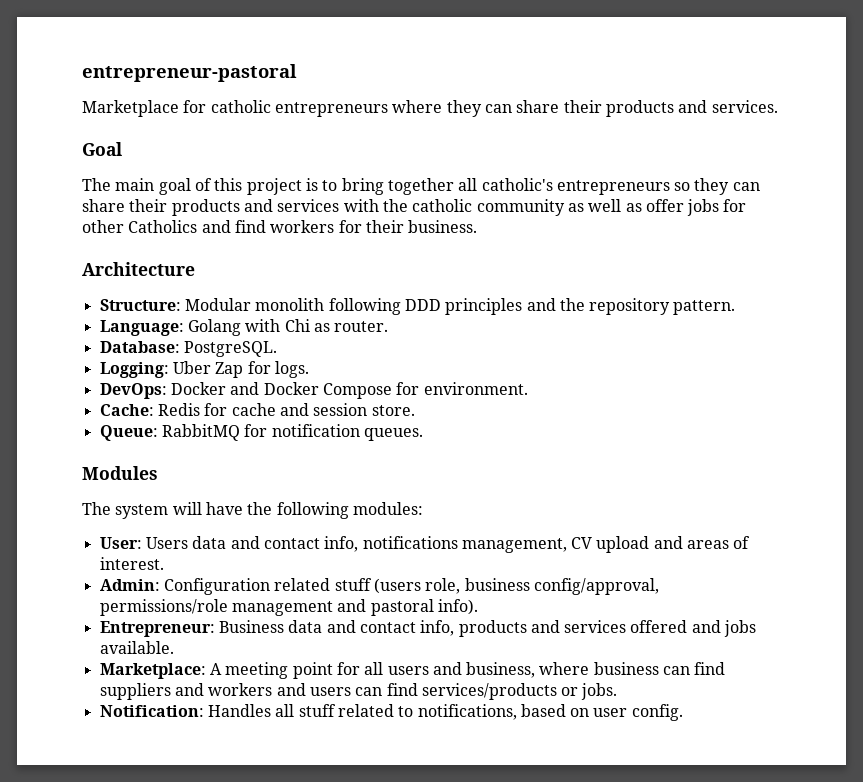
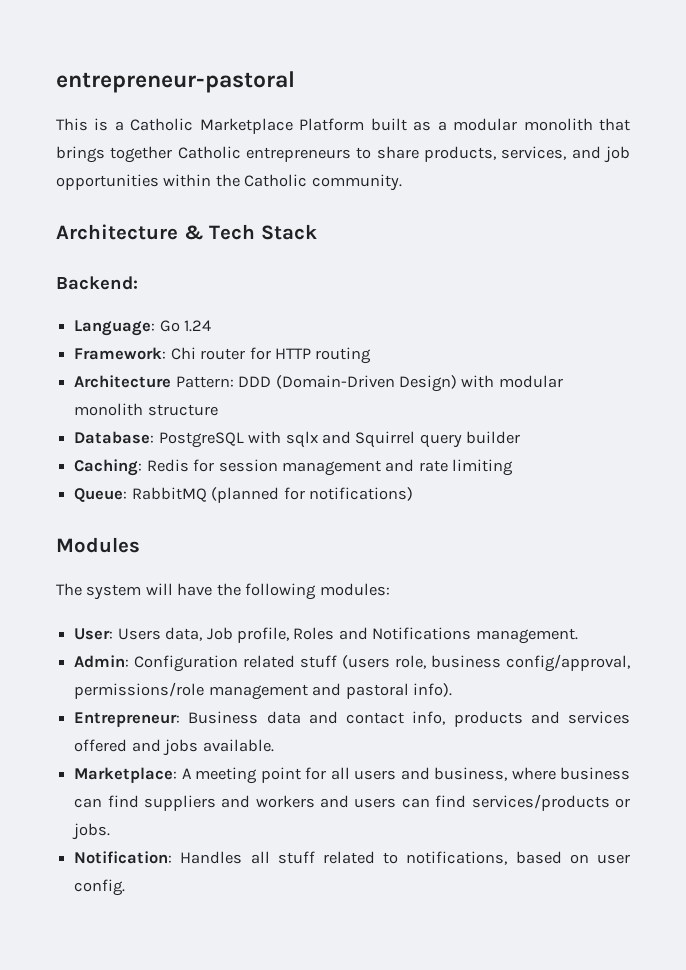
- Marketplace for catholic entrepreneurs where they can share their products and services.
- Goal
- The main goal of this project is to bring together all catholic's entrepreneurs so they can share their products and services with the catholic community as well as offer jobs for other Catholics and find workers for their business.
- Architecture
- Structure: Modular monolith following DDD principles and the repository pattern.
- Language: Golang with Chi as router.
- Database: PostgreSQL.
- Logging: Uber Zap for logs.
- DevOps: Docker and Docker Compose for environment.
- Cache: Redis for cache and session store.
+ This is a Catholic Marketplace Platform built as a modular monolith that brings together Catholic entrepreneurs to share products, services, and job opportunities within the Catholic community.
+ Architecture & Tech Stack
+ Backend:
+ Language: Go 1.24
+ Framework: Chi router for HTTP routing
+ Architecture Pattern: DDD (Domain-Driven Design) with modular monolith structure
+ Database: PostgreSQL with sqlx and Squirrel query builder
+ Caching: Redis for session management and rate limiting
- Queue: RabbitMQ for notification queues.
+ Queue: RabbitMQ (planned for notifications)
- User: Users data and contact info, notifications management, CV upload and areas of interest.
+ User: Users data, Job profile, Roles and Notifications management.

